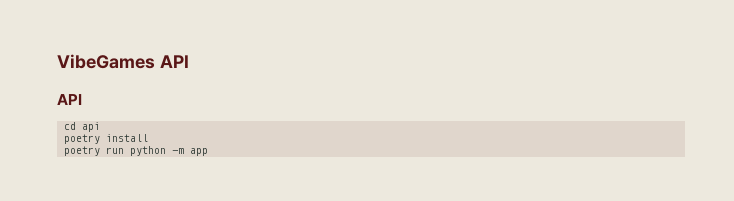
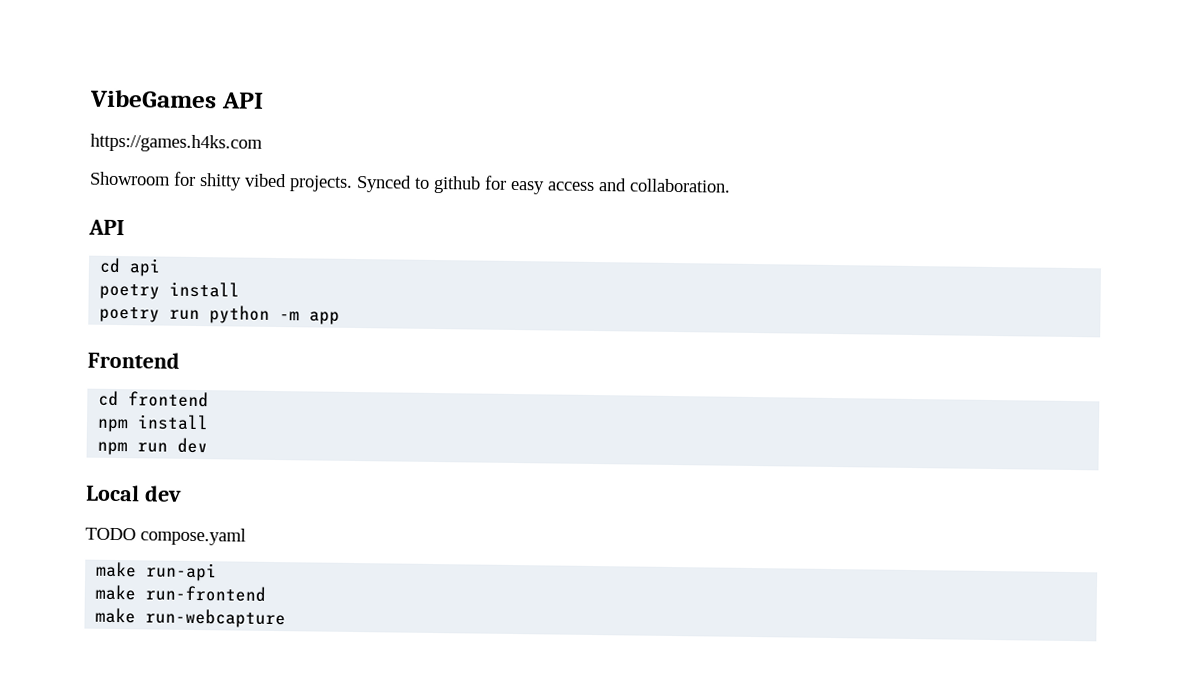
+ https://games.h4ks.com
+ Showroom for shitty vibed projects. Synced to github for easy access and collaboration.
+ Frontend
+ cd frontend
+ npm install
+ npm run dev
+ Local dev
+ TODO compose.yaml
+ make run-api
+ make run-frontend
+ make run-webcapture

